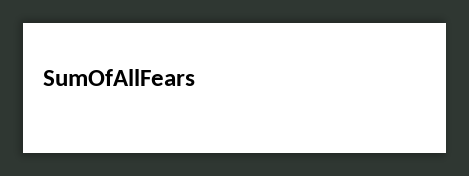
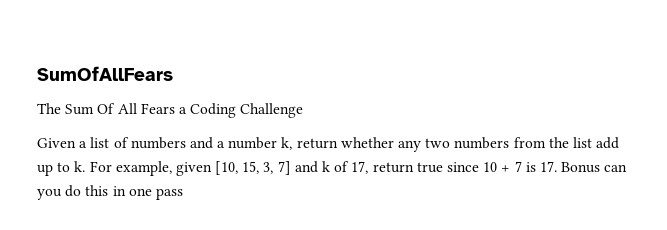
+ The Sum Of All Fears a Coding Challenge
+ Given a list of numbers and a number k, return whether any two numbers from the list add up to k. For example, given [10, 15, 3, 7] and k of 17, return true since 10 + 7 is 17. Bonus can you do this in one pass

